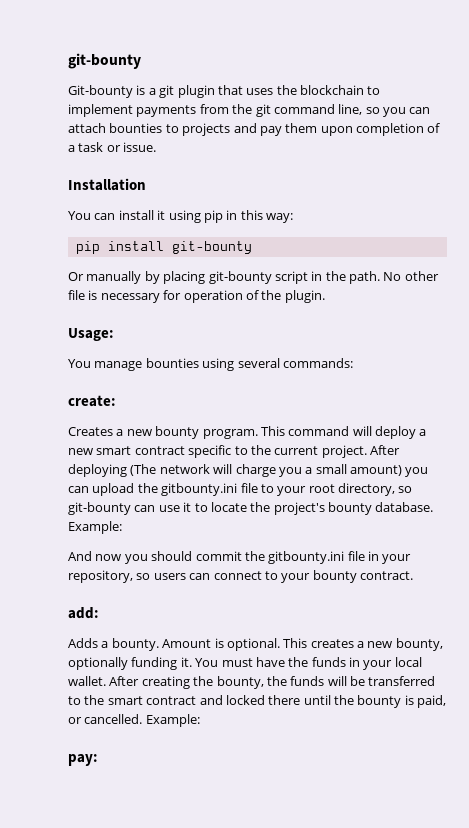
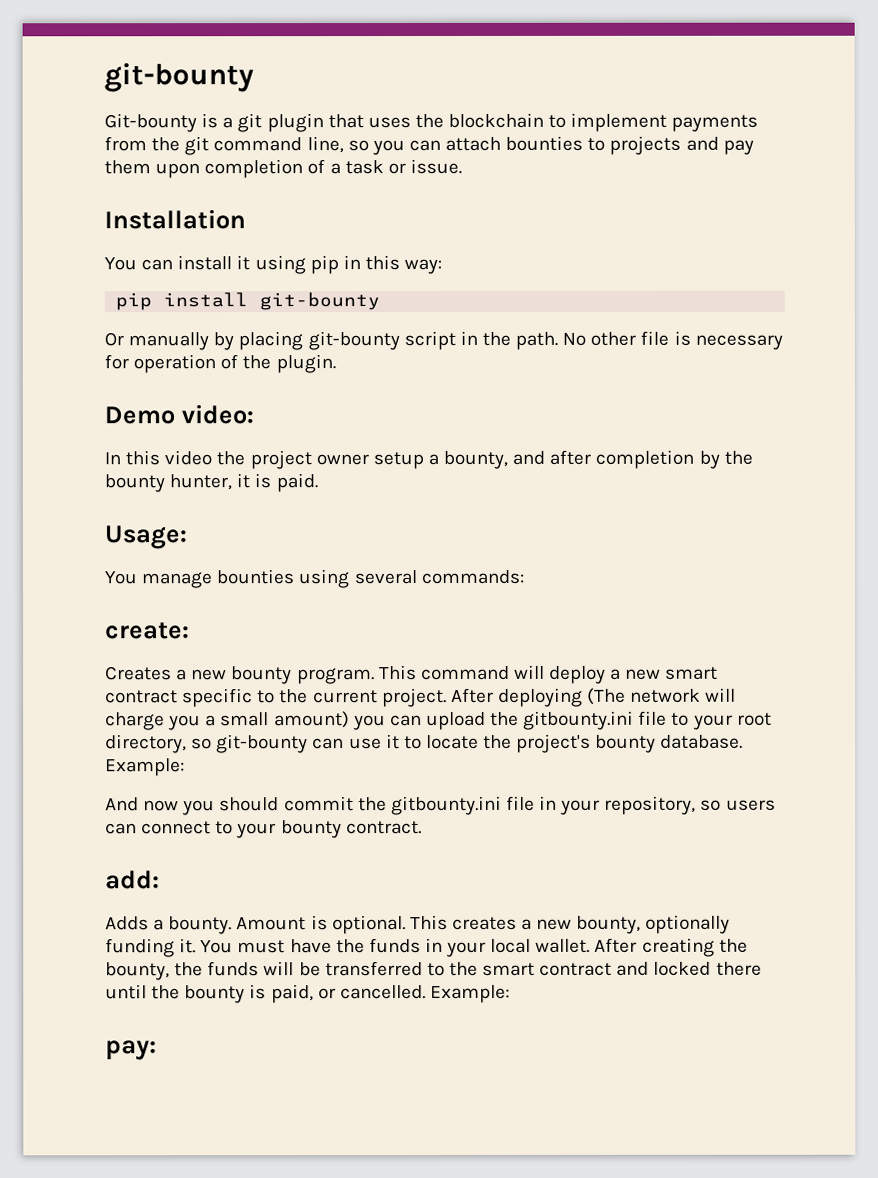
+ Demo video:
+ In this video the project owner setup a bounty, and after completion by the bounty hunter, it is paid.

